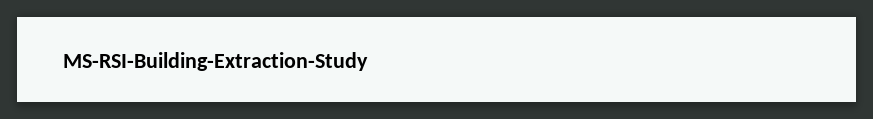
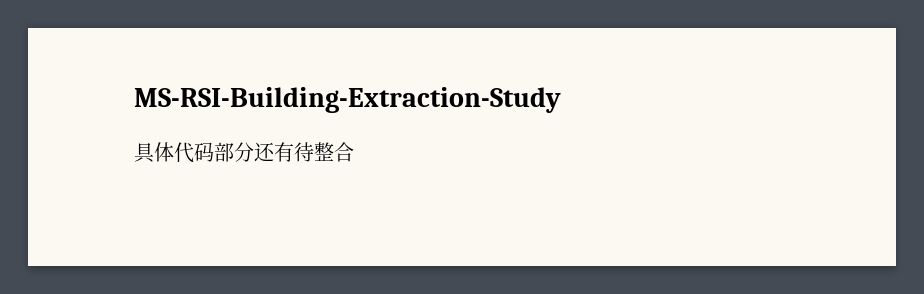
+ 具体代码部分还有待整合

